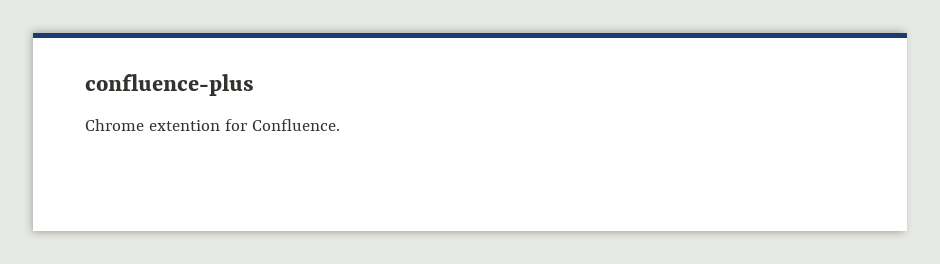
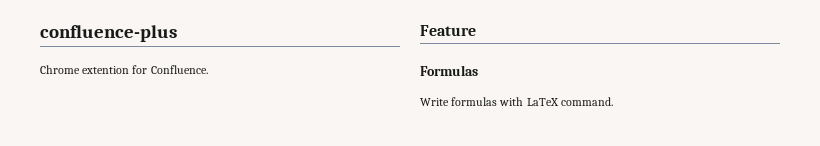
+ Feature
+ Formulas
+ Write formulas with LaTeX command.

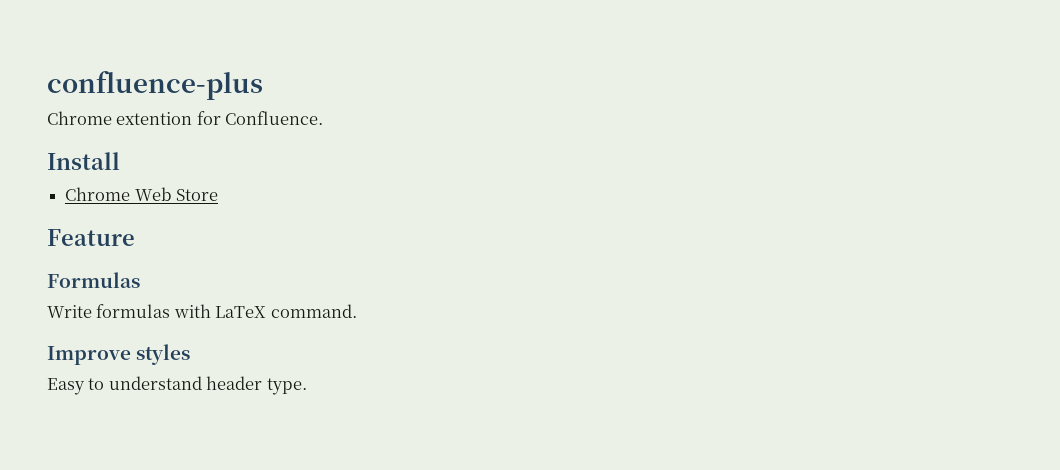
+ Install
+ Chrome Web Store
+ Improve styles
+ Easy to understand header type.

